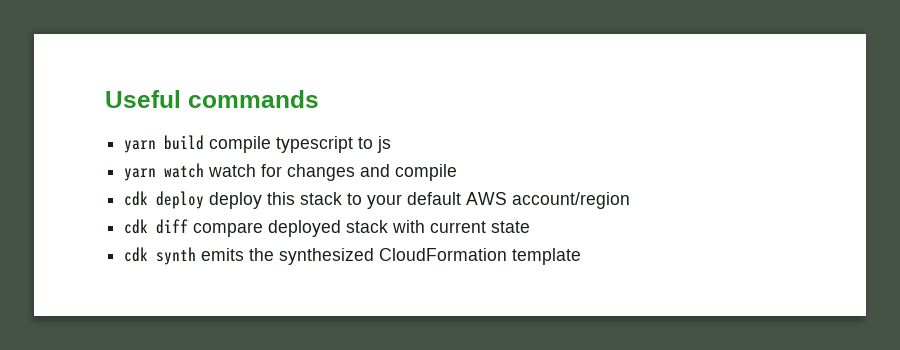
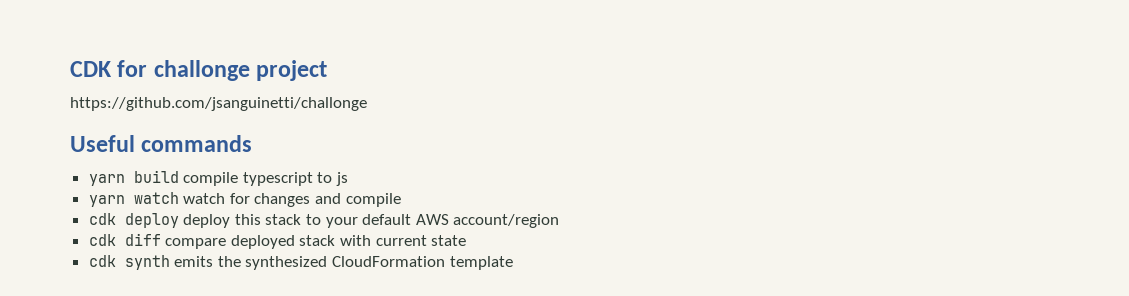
+ CDK for challonge project
+ https://github.com/jsanguinetti/challonge

